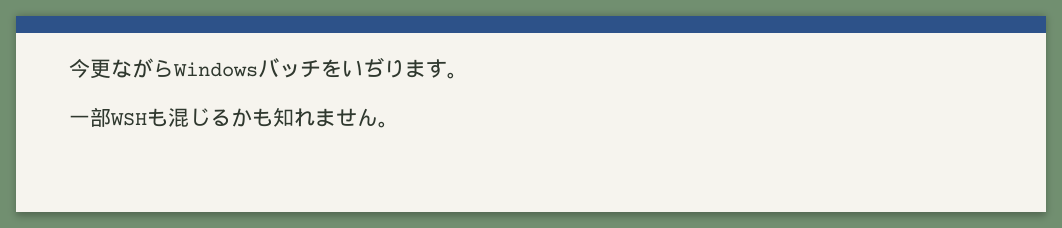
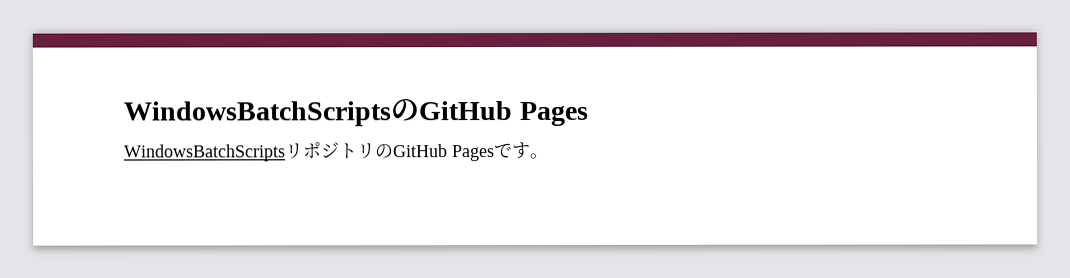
- 今更ながらWindowsバッチをいぢります。
- 一部WSHも混じるかも知れません。
+ WindowsBatchScriptsのGitHub Pages
+ WindowsBatchScriptsリポジトリのGitHub Pagesです。

